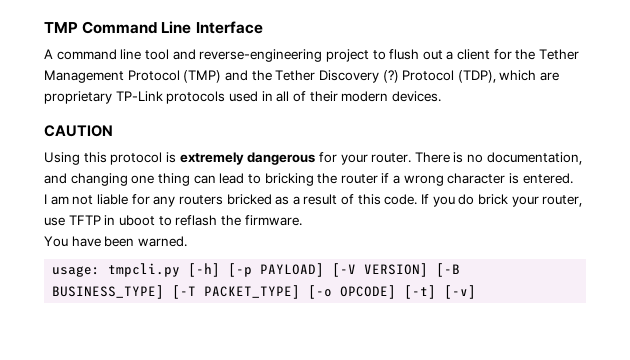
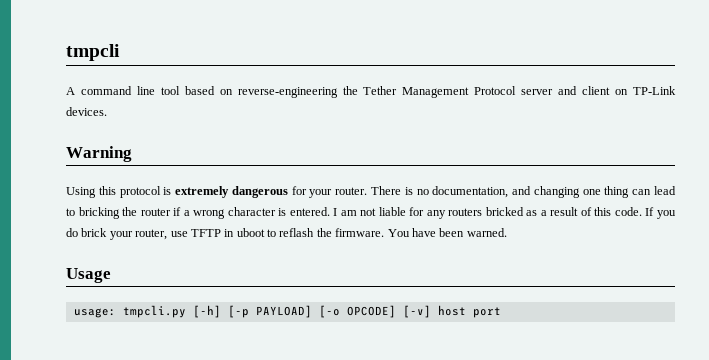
- TMP Command Line Interface
+ tmpcli
- A command line tool and reverse-engineering project to flush out a client for the Tether Management Protocol (TMP) and the Tether Discovery (?) Protocol (TDP), which are proprietary TP-Link protocols used in all of their modern devices.
+ A command line tool based on reverse-engineering the Tether Management Protocol server and client on TP-Link devices.
- CAUTION
+ Warning
- There is no documentation, and changing one thing can lead to bricking the router if a wrong character is entered.
- I am not liable for any routers bricked as a result of this code.
+ There is no documentation, and changing one thing can lead to bricking the router if a wrong character is entered. I am not liable for any routers bricked as a result of this code.
- If you do brick your router, use TFTP in uboot to reflash the firmware.
- You have been warned.
+ If you do brick your router, use TFTP in uboot to reflash the firmware. You have been warned.
+ Usage
- usage: tmpcli.py [-h] [-p PAYLOAD] [-V VERSION] [-B BUSINESS_TYPE] [-T PACKET_TYPE] [-o OPCODE] [-t] [-v]
+ usage: tmpcli.py [-h] [-p PAYLOAD] [-o OPCODE] [-v] host port

